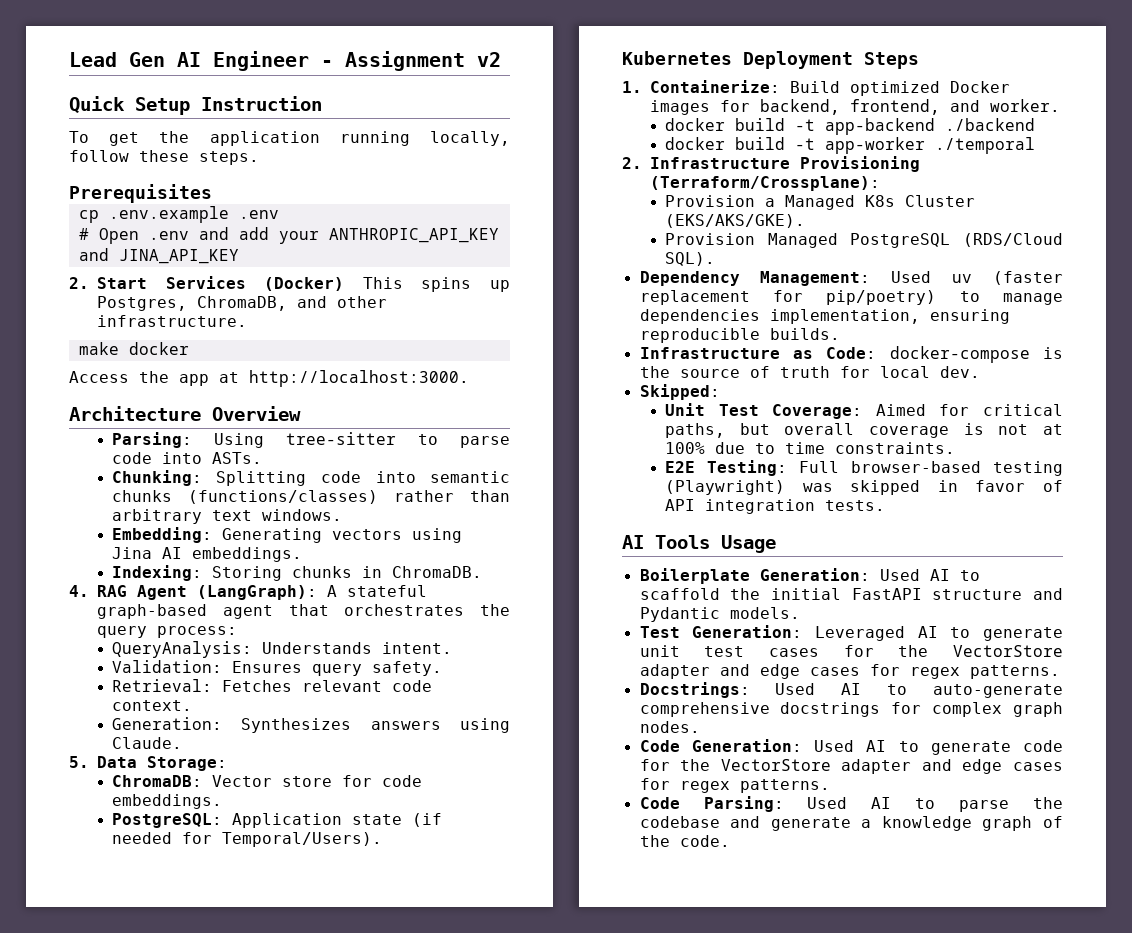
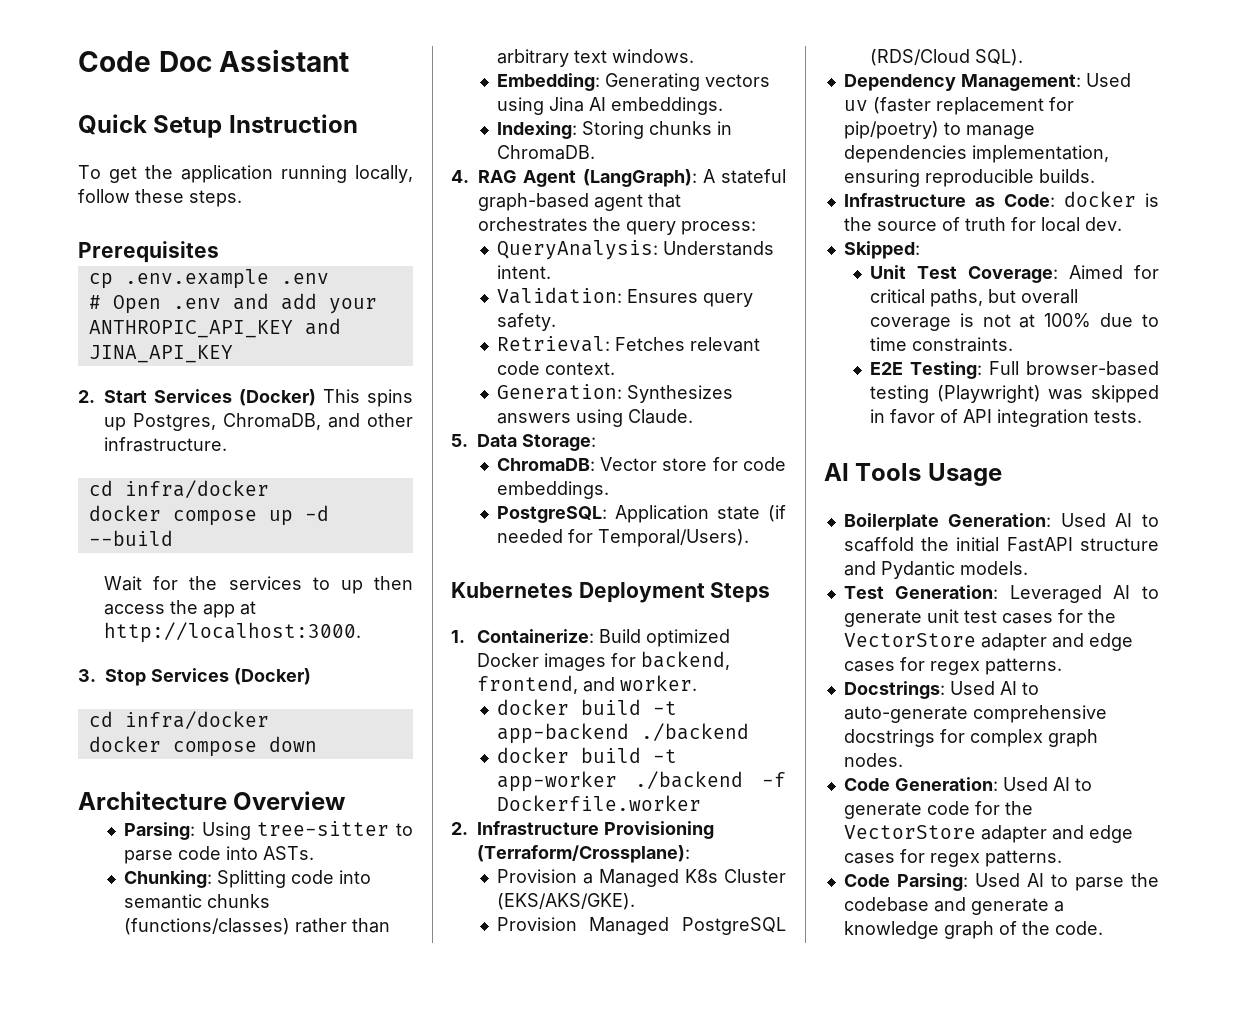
- Lead Gen AI Engineer - Assignment v2
+ Code Doc Assistant
  2. Start Services (Docker) This spins up Postgres, ChromaDB, and other infrastructure.
- make docker
- Access the app at http://localhost:3000.
+ cd infra/docker
+ docker compose up -d --build
+ Wait for the services to up then access the app at http://localhost:3000.
+ 3. Stop Services (Docker)
+ cd infra/docker
+ docker compose down
- docker build -t app-worker ./temporal
+ docker build -t app-worker ./backend -f Dockerfile.worker
- Infrastructure as Code: docker-compose is the source of truth for local dev.
+ Infrastructure as Code: docker is the source of truth for local dev.

